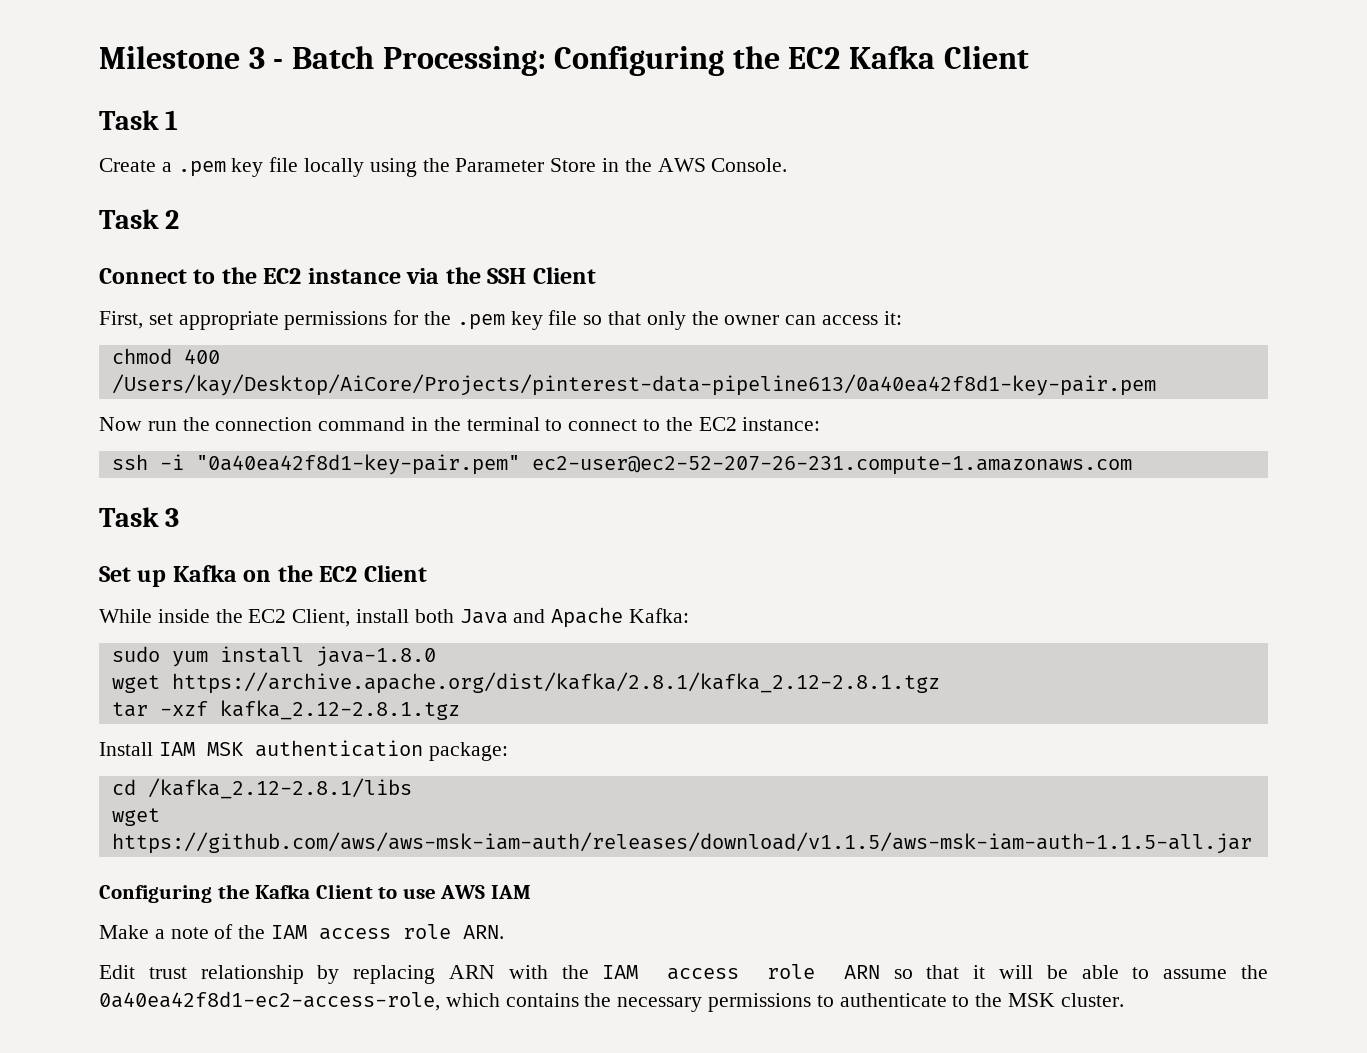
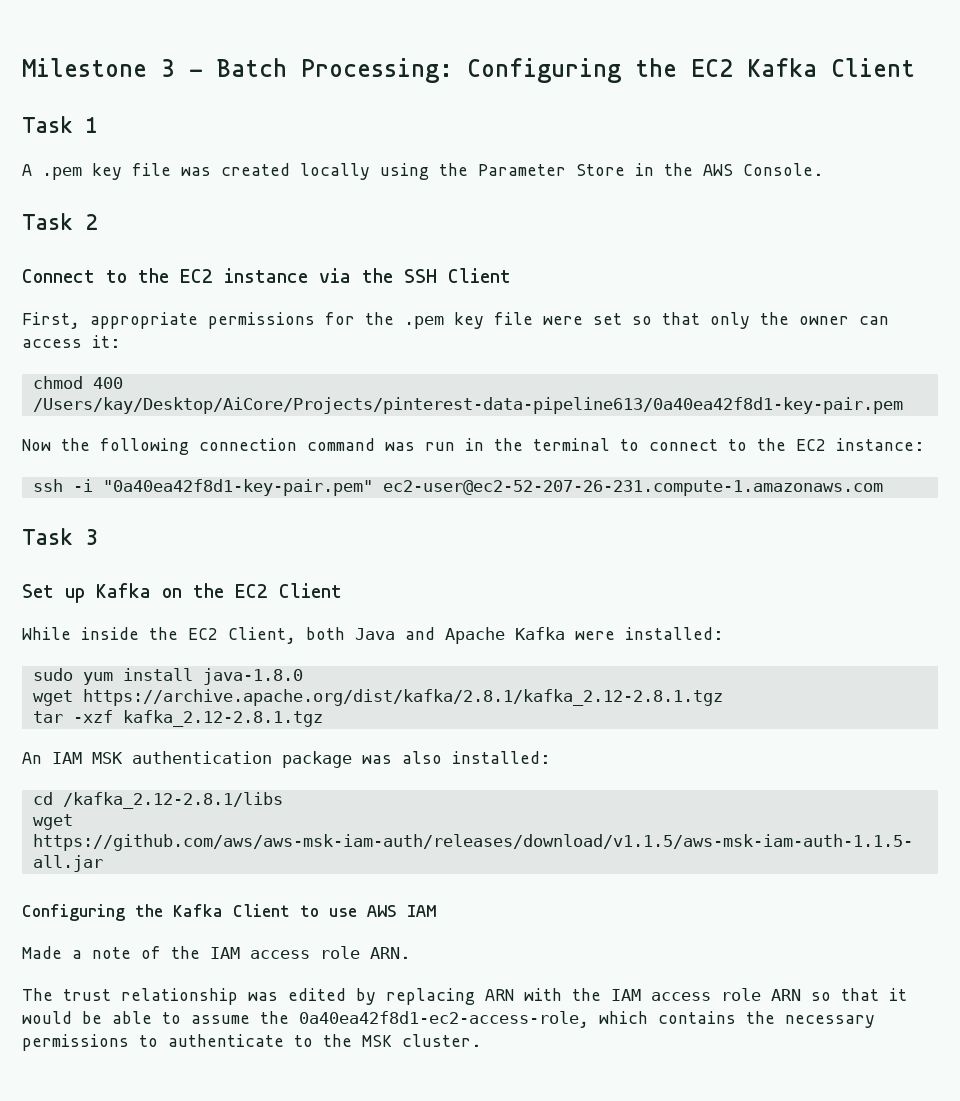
- Create a .pem key file locally using the Parameter Store in the AWS Console.
+ A .pem key file was created locally using the Parameter Store in the AWS Console.
- First, set appropriate permissions for the .pem key file so that only the owner can access it:
+ First, appropriate permissions for the .pem key file were set so that only the owner can access it:
- Now run the connection command in the terminal to connect to the EC2 instance:
+ Now the following connection command was run in the terminal to connect to the EC2 instance:
- While inside the EC2 Client, install both Java and Apache Kafka:
+ While inside the EC2 Client, both Java and Apache Kafka were installed:
- Install IAM MSK authentication package:
+ An IAM MSK authentication package was also installed:
- Make a note of the IAM access role ARN.
+ Made a note of the IAM access role ARN.
- Edit trust relationship by replacing ARN with the IAM access role ARN so that it will be able to assume the 0a40ea42f8d1-ec2-access-role, which contains the necessary permissions to authenticate to the MSK cluster.
+ The trust relationship was edited by replacing ARN with the IAM access role ARN so that it would be able to assume the 0a40ea42f8d1-ec2-access-role, which contains the necessary permissions to authenticate to the MSK cluster.

